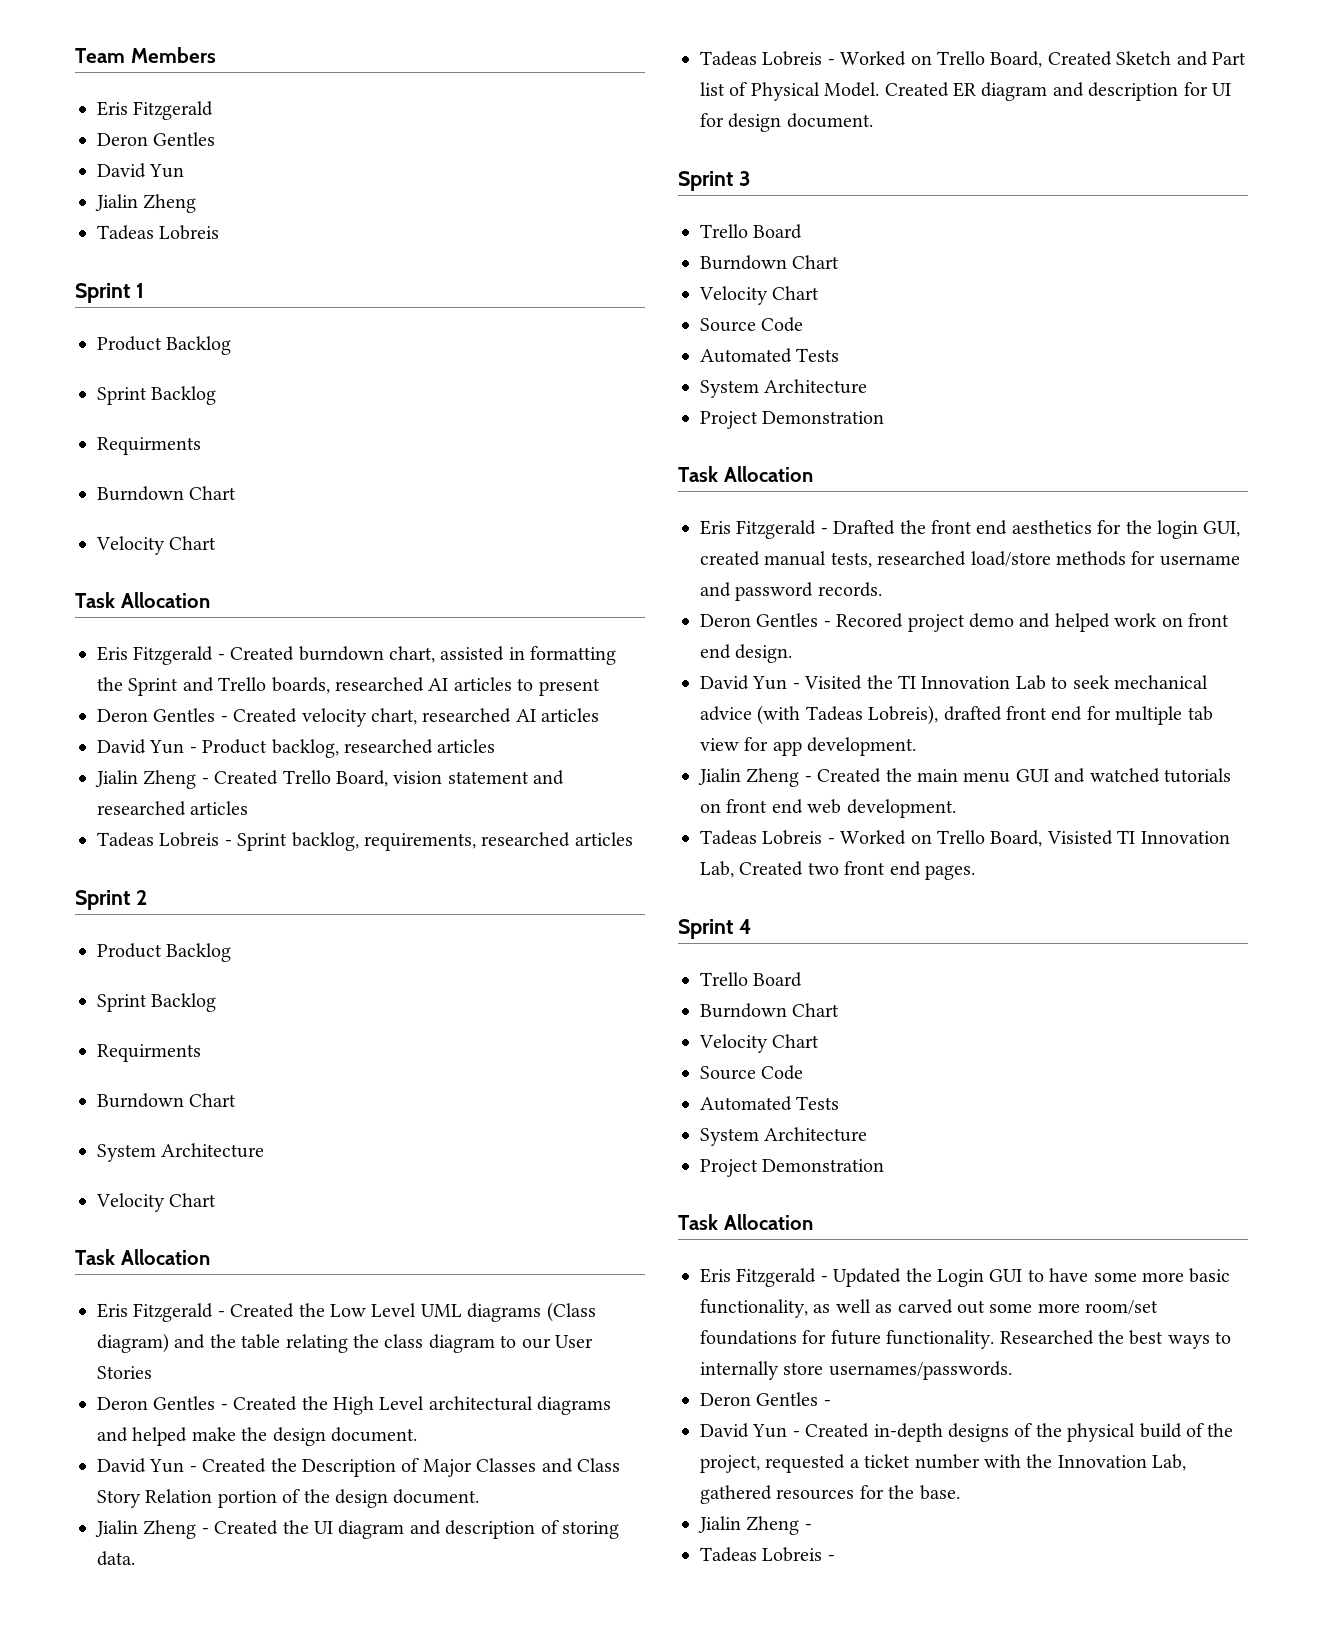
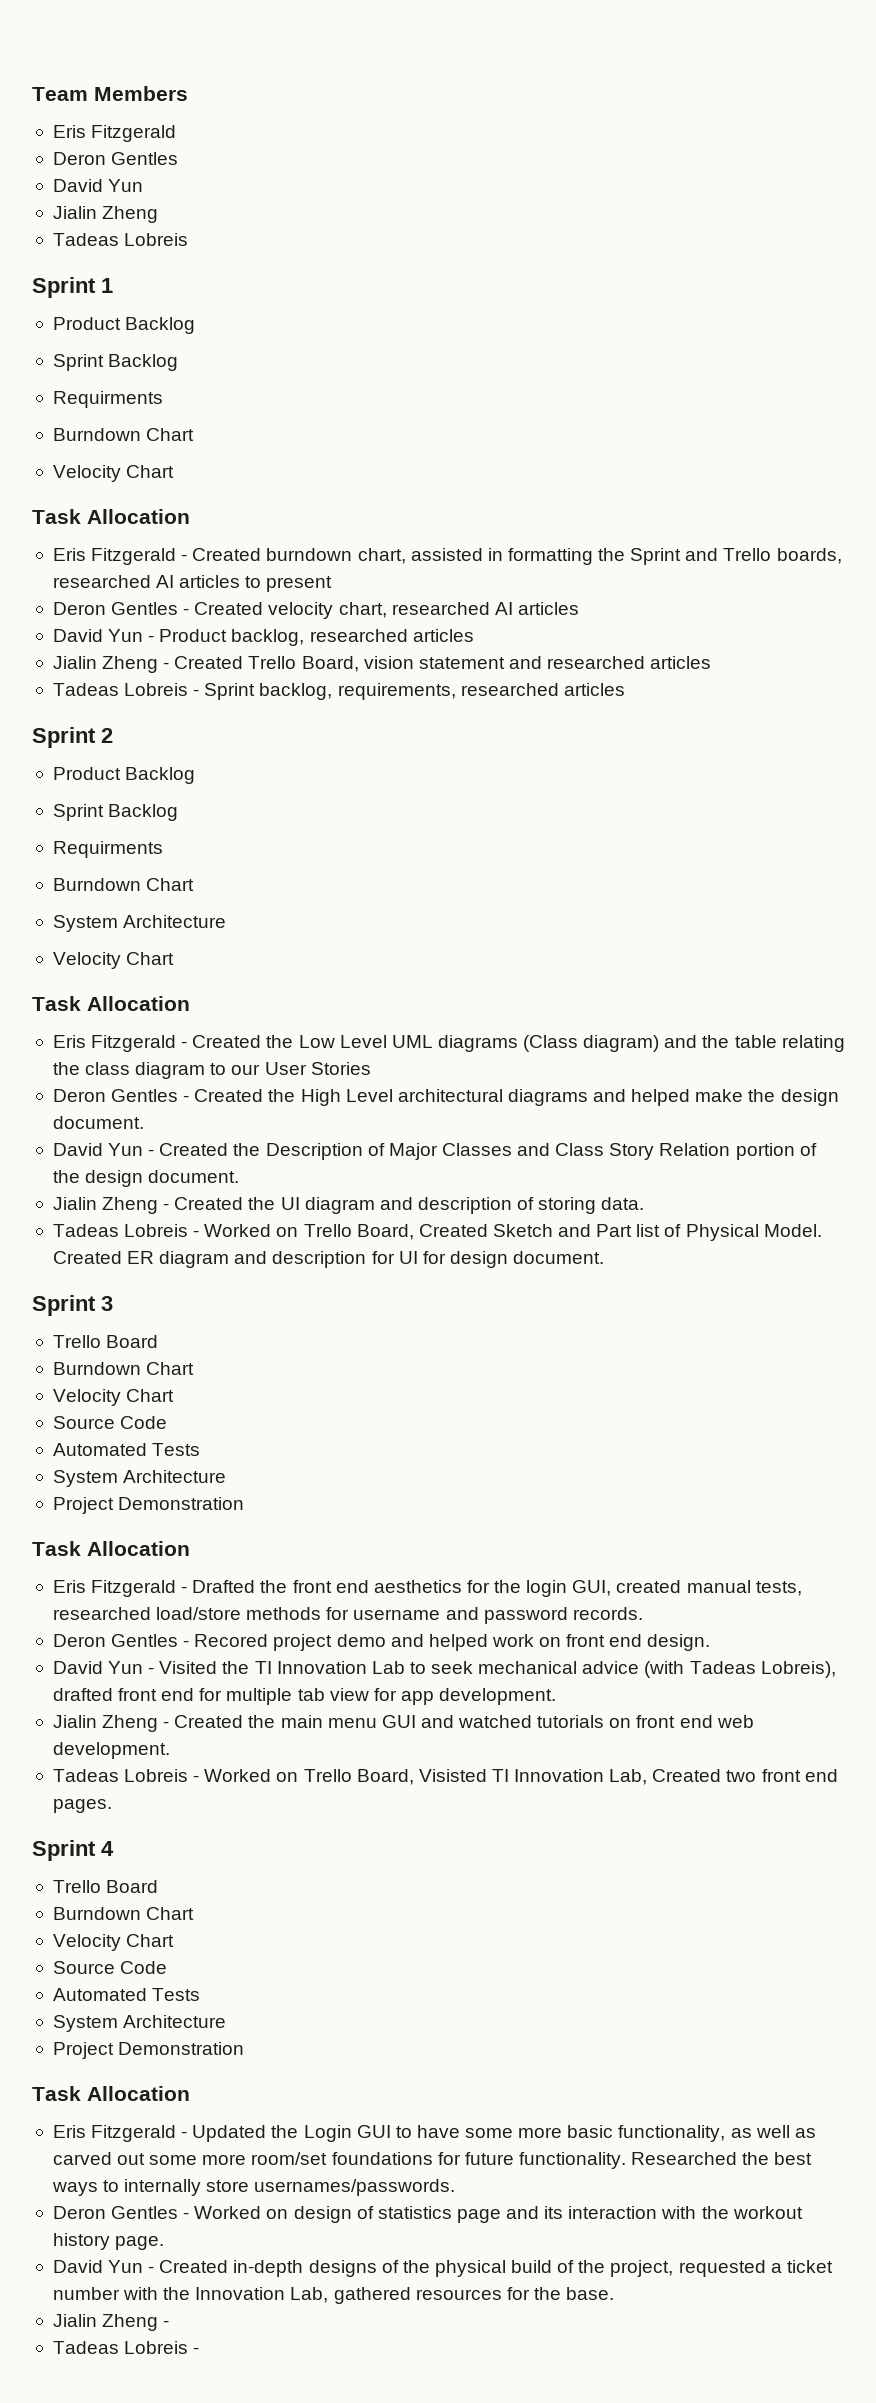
  Researched the best ways to internally store usernames/passwords.
- Deron Gentles -
+ Deron Gentles - Worked on design of statistics page and its interaction with the workout history page.

